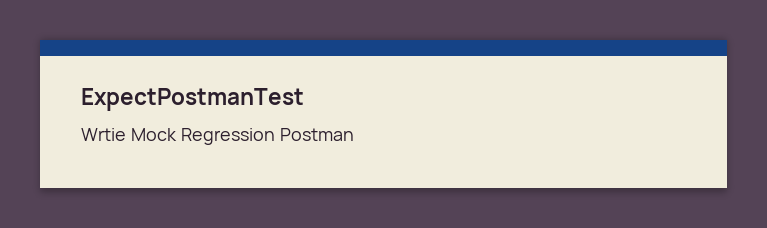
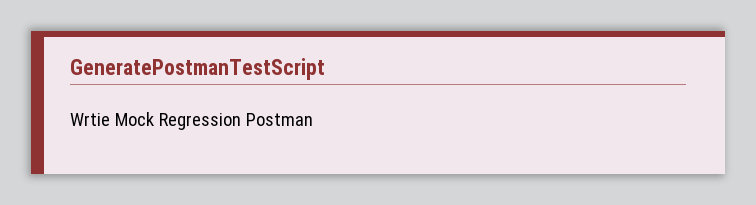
- ExpectPostmanTest
+ GeneratePostmanTestScript

